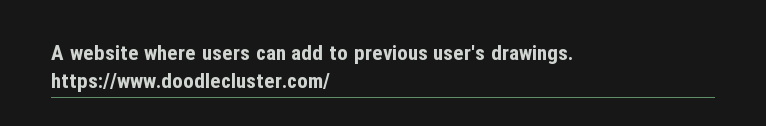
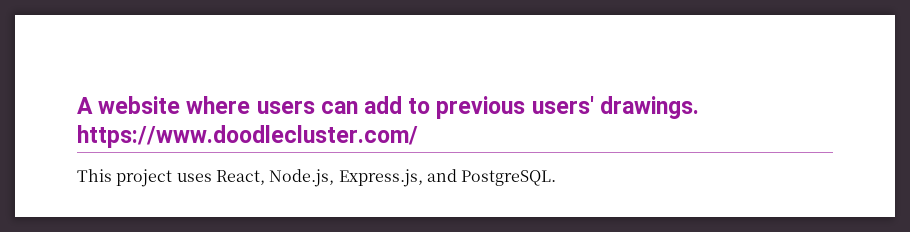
- A website where users can add to previous user's drawings. https://www.doodlecluster.com/
+ A website where users can add to previous users' drawings. https://www.doodlecluster.com/
+ This project uses React, Node.js, Express.js, and PostgreSQL.

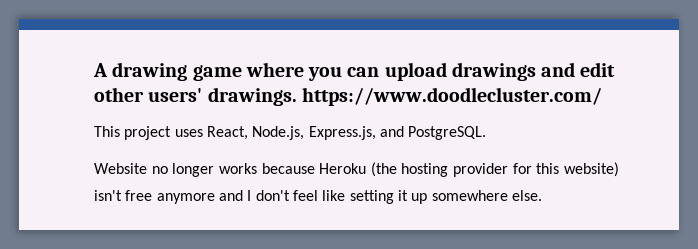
- A website where users can add to previous users' drawings. https://www.doodlecluster.com/
+ A drawing game where you can upload drawings and edit other users' drawings. https://www.doodlecluster.com/
+ Website no longer works because Heroku (the hosting provider for this website) isn't free anymore and I don't feel like setting it up somewhere else.

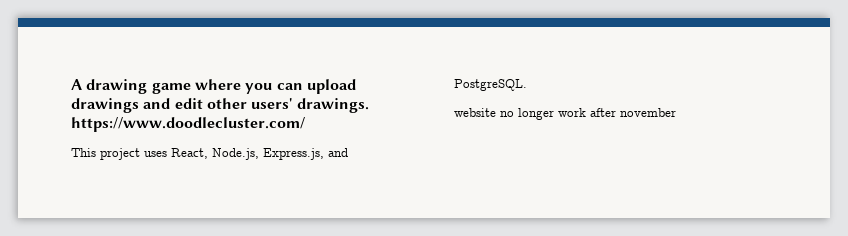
- Website no longer works because Heroku (the hosting provider for this website) isn't free anymore and I don't feel like setting it up somewhere else.
+ website no longer work after november

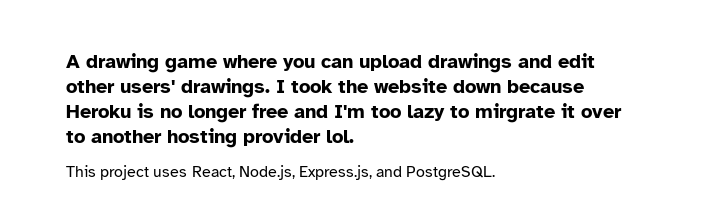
- A drawing game where you can upload drawings and edit other users' drawings. https://www.doodlecluster.com/
+ A drawing game where you can upload drawings and edit other users' drawings. I took the website down because Heroku is no longer free and I'm too lazy to mirgrate it over to another hosting provider lol.
- website no longer work after november

